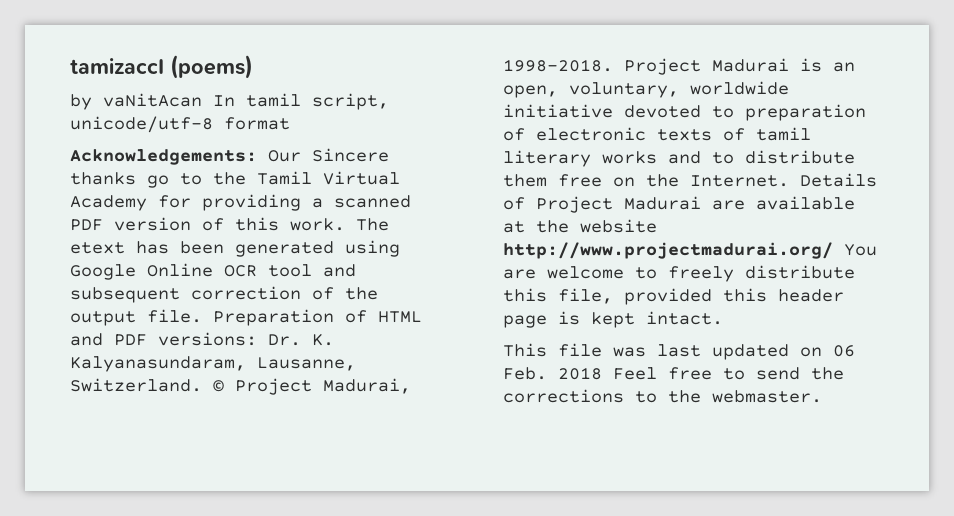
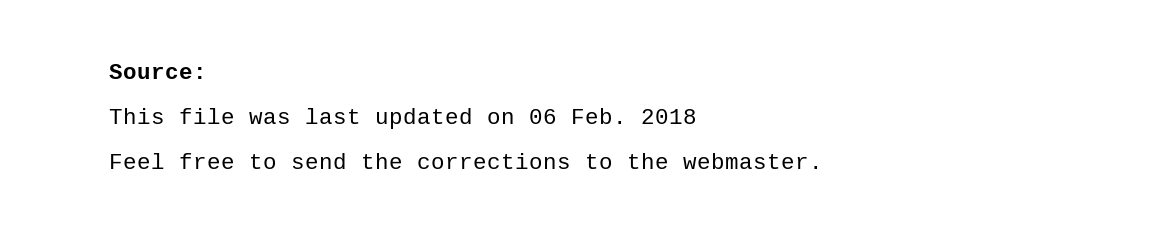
- tamizaccI (poems)
- by vaNitAcan In tamil script, unicode/utf-8 format
- Acknowledgements: Our Sincere thanks go to the Tamil Virtual Academy for providing a scanned PDF version of this work. The etext has been generated using Google Online OCR tool and subsequent correction of the output file. Preparation of HTML and PDF versions: Dr. K. Kalyanasundaram, Lausanne, Switzerland. © Project Madurai, 1998-2018. Project Madurai is an open, voluntary, worldwide initiative devoted to preparation of electronic texts of tamil literary works and to distribute them free on the Internet. Details of Project Madurai are available at the website http://www.projectmadurai.org/ You are welcome to freely distribute this file, provided this header page is kept intact.
+ Source:
- This file was last updated on 06 Feb. 2018 Feel free to send the corrections to the webmaster.
+ This file was last updated on 06 Feb. 2018
+ Feel free to send the corrections to the webmaster.

